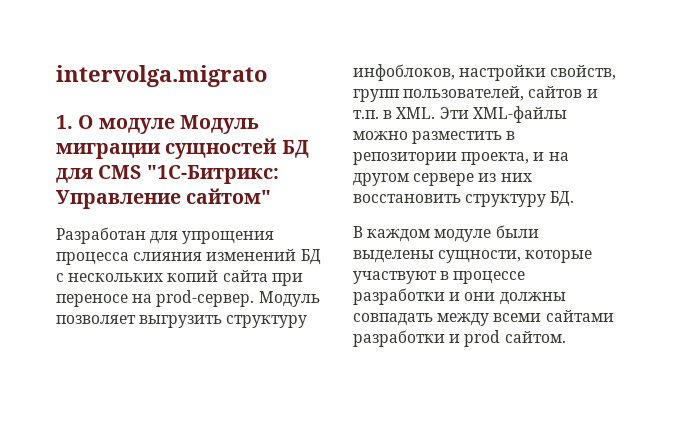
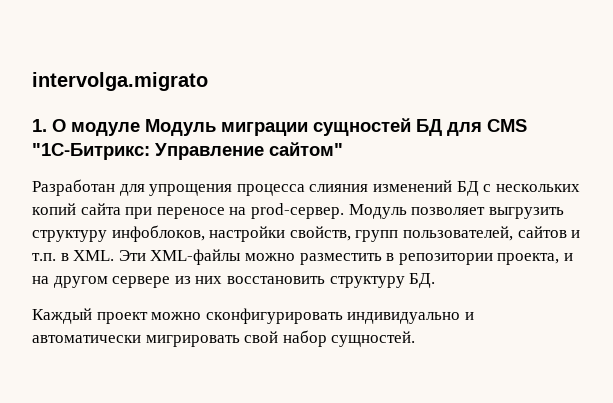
- В каждом модуле были выделены сущности, которые участвуют в процессе разработки и они должны совпадать между всеми сайтами разработки и prod сайтом.
+ Каждый проект можно сконфигурировать индивидуально и автоматически мигрировать свой набор сущностей.

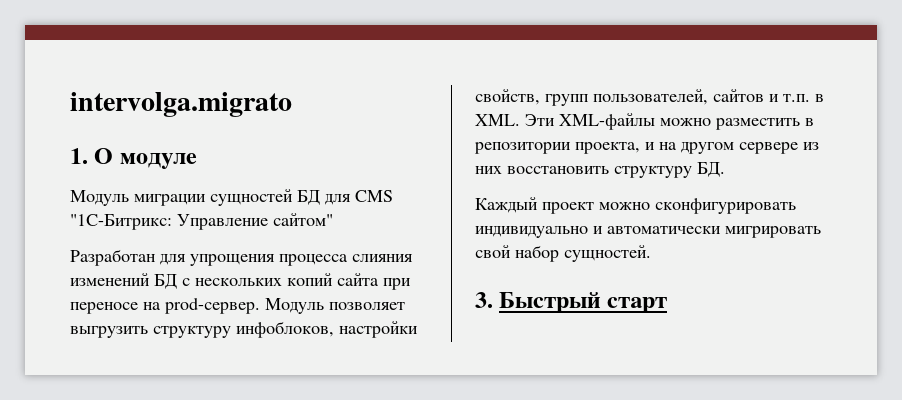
- 1. О модуле Модуль миграции сущностей БД для CMS "1С-Битрикс: Управление сайтом"
+ 1. О модуле
+ Модуль миграции сущностей БД для CMS "1С-Битрикс: Управление сайтом"
+ 3. Быстрый старт

